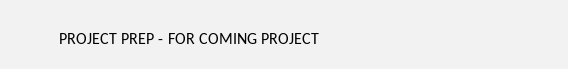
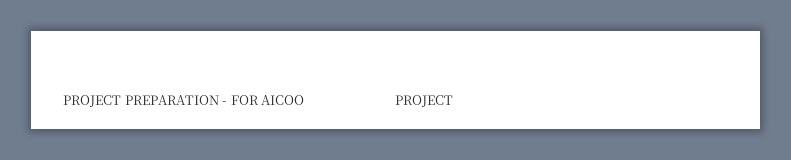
- PROJECT PREP - FOR COMING PROJECT
+ PROJECT PREPARATION - FOR AICOO PROJECT

